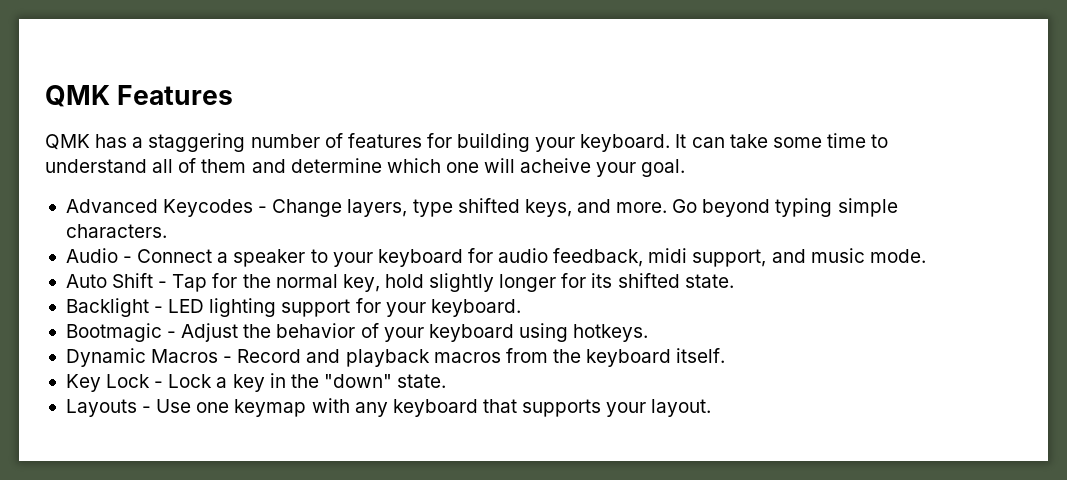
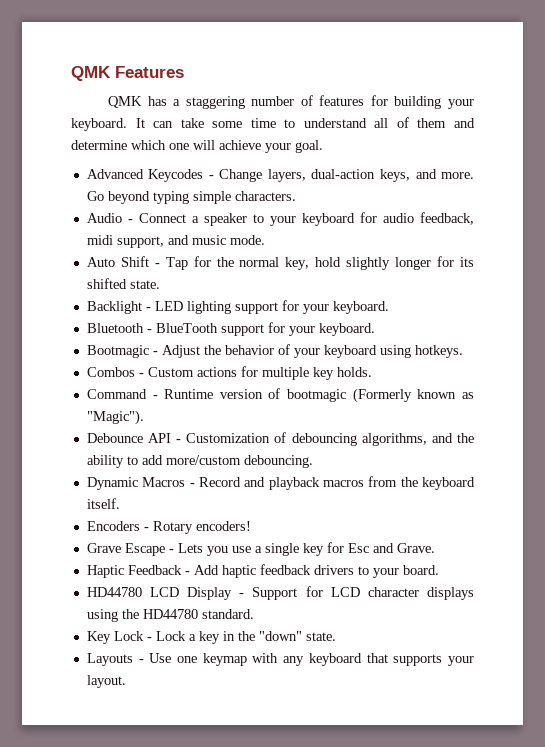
- It can take some time to understand all of them and determine which one will acheive your goal.
+ It can take some time to understand all of them and determine which one will achieve your goal.
- Advanced Keycodes - Change layers, type shifted keys, and more.
+ Advanced Keycodes - Change layers, dual-action keys, and more.
+ Bluetooth - BlueTooth support for your keyboard.
+ Combos - Custom actions for multiple key holds.
+ Command - Runtime version of bootmagic (Formerly known as "Magic").
+ Debounce API - Customization of debouncing algorithms, and the ability to add more/custom debouncing.
+ Encoders - Rotary encoders!
+ Grave Escape - Lets you use a single key for Esc and Grave.
+ Haptic Feedback - Add haptic feedback drivers to your board.
+ HD44780 LCD Display - Support for LCD character displays using the HD44780 standard.

